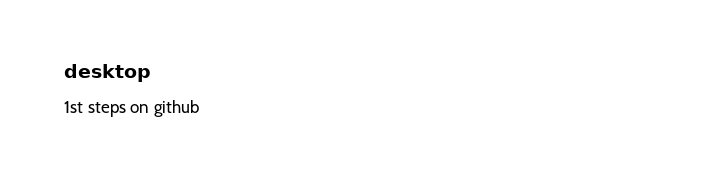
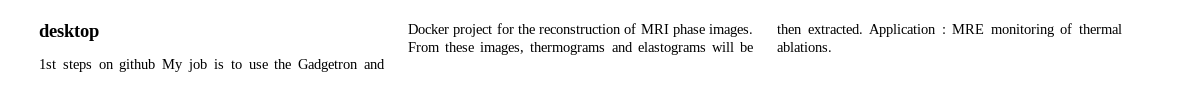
- 1st steps on github
+ 1st steps on github My job is to use the Gadgetron and Docker project for the reconstruction of MRI phase images. From these images, thermograms and elastograms will be then extracted. Application : MRE monitoring of thermal ablations.

